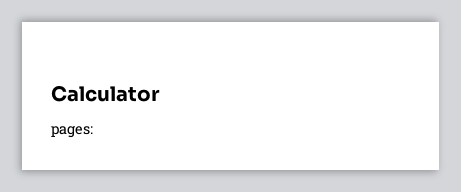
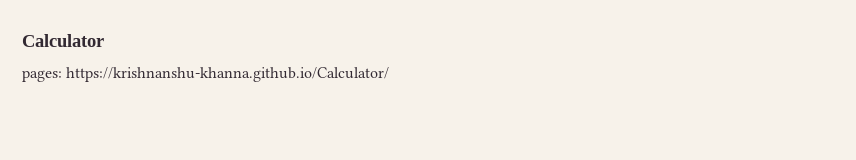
- pages:
+ pages: https://krishnanshu-khanna.github.io/Calculator/

